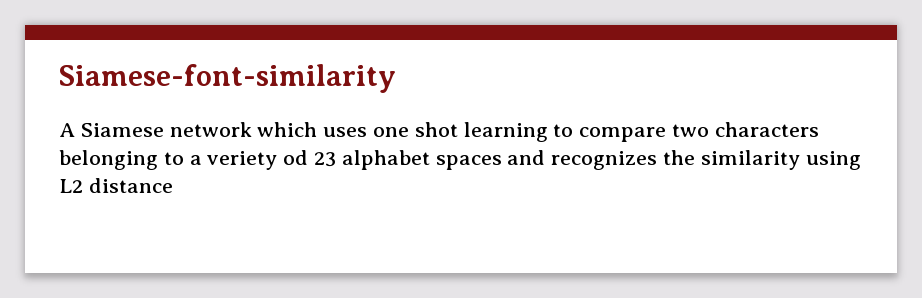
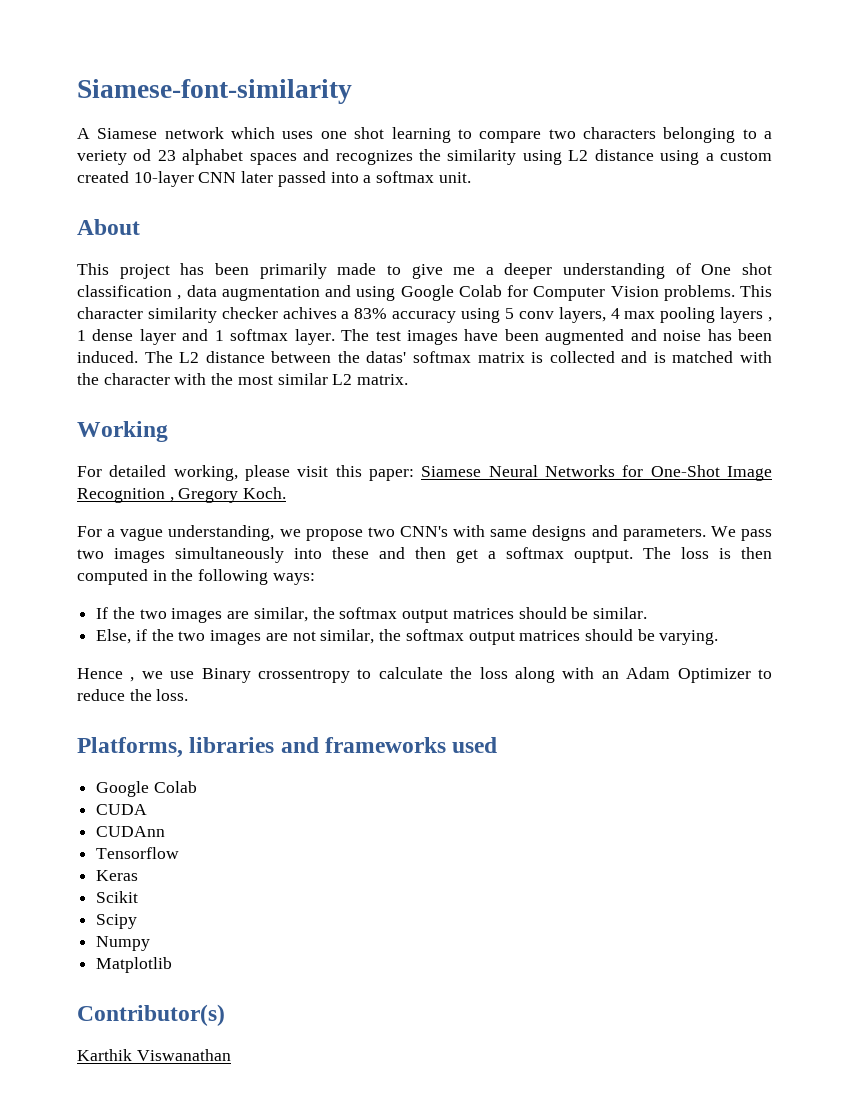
- A Siamese network which uses one shot learning to compare two characters belonging to a veriety od 23 alphabet spaces and recognizes the similarity using L2 distance
+ A Siamese network which uses one shot learning to compare two characters belonging to a veriety od 23 alphabet spaces and recognizes the similarity using L2 distance using a custom created 10-layer CNN later passed into a softmax unit.
+ About
+ This project has been primarily made to give me a deeper understanding of One shot classification , data augmentation and using Google Colab for Computer Vision problems. This character similarity checker achives a 83% accuracy using 5 conv layers, 4 max pooling layers , 1 dense layer and 1 softmax layer. The test images have been augmented and noise has been induced. The L2 distance between the datas' softmax matrix is collected and is matched with the character with the most similar L2 matrix.
+ Working
+ For detailed working, please visit this paper: Siamese Neural Networks for One-Shot Image Recognition , Gregory Koch.
+ For a vague understanding, we propose two CNN's with same designs and parameters. We pass two images simultaneously into these and then get a softmax ouptput. The loss is then computed in the following ways:
+ If the two images are similar, the softmax output matrices should be similar.
+ Else, if the two images are not similar, the softmax output matrices should be varying.
+ Hence , we use Binary crossentropy to calculate the loss along with an Adam Optimizer to reduce the loss.
+ Platforms, libraries and frameworks used
+ Google Colab
+ CUDA
+ CUDAnn
+ Tensorflow
+ Keras
+ Scikit
+ Scipy
+ Numpy
+ Matplotlib
+ Contributor(s)
+ Karthik Viswanathan

